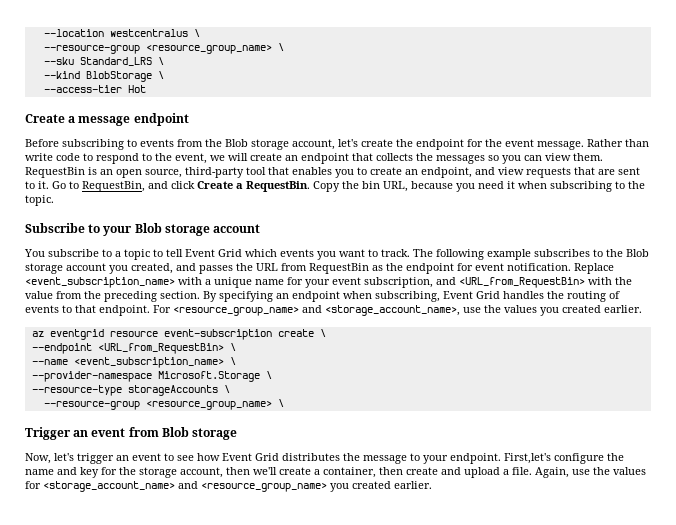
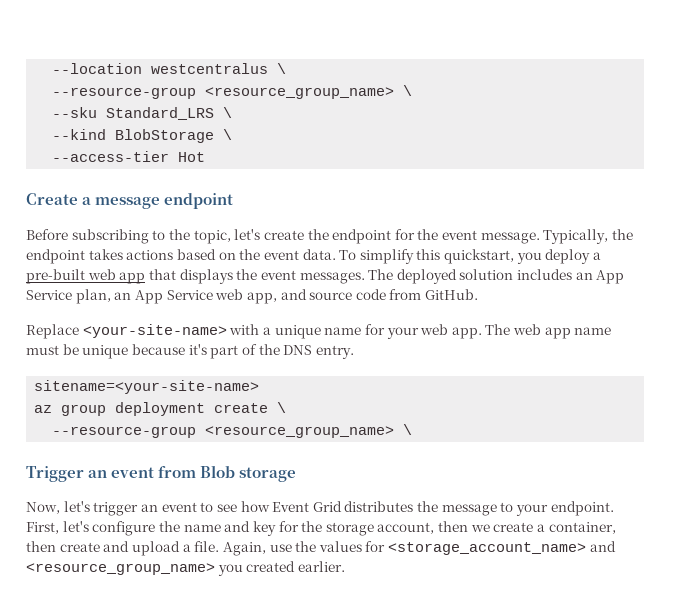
- Before subscribing to events from the Blob storage account, let's create the endpoint for the event message.
+ Before subscribing to the topic, let's create the endpoint for the event message.
- Rather than write code to respond to the event, we will create an endpoint that collects the messages so you can view them. RequestBin is an open source, third-party tool that enables you to create an endpoint, and view requests that are sent to it. Go to RequestBin, and click Create a RequestBin. Copy the bin URL, because you need it when subscribing to the topic.
- Subscribe to your Blob storage account
- You subscribe to a topic to tell Event Grid which events you want to track. The following example subscribes to the Blob storage account you created, and passes the URL from RequestBin as the endpoint for event notification. Replace <event_subscription_name> with a unique name for your event subscription, and <URL_from_RequestBin> with the value from the preceding section. By specifying an endpoint when subscribing, Event Grid handles the routing of events to that endpoint. For <resource_group_name> and <storage_account_name>, use the values you created earlier.
- az eventgrid resource event-subscription create \
- --endpoint <URL_from_RequestBin> \
- --name <event_subscription_name> \
- --provider-namespace Microsoft.Storage \
- --resource-type storageAccounts \
+ Typically, the endpoint takes actions based on the event data. To simplify this quickstart, you deploy a pre-built web app that displays the event messages. The deployed solution includes an App Service plan, an App Service web app, and source code from GitHub.
+ Replace <your-site-name> with a unique name for your web app. The web app name must be unique because it's part of the DNS entry.
+ sitename=<your-site-name>
+ az group deployment create \
- First,let's configure the name and key for the storage account, then we'll create a container, then create and upload a file.
+ First, let's configure the name and key for the storage account, then we create a container, then create and upload a file.

